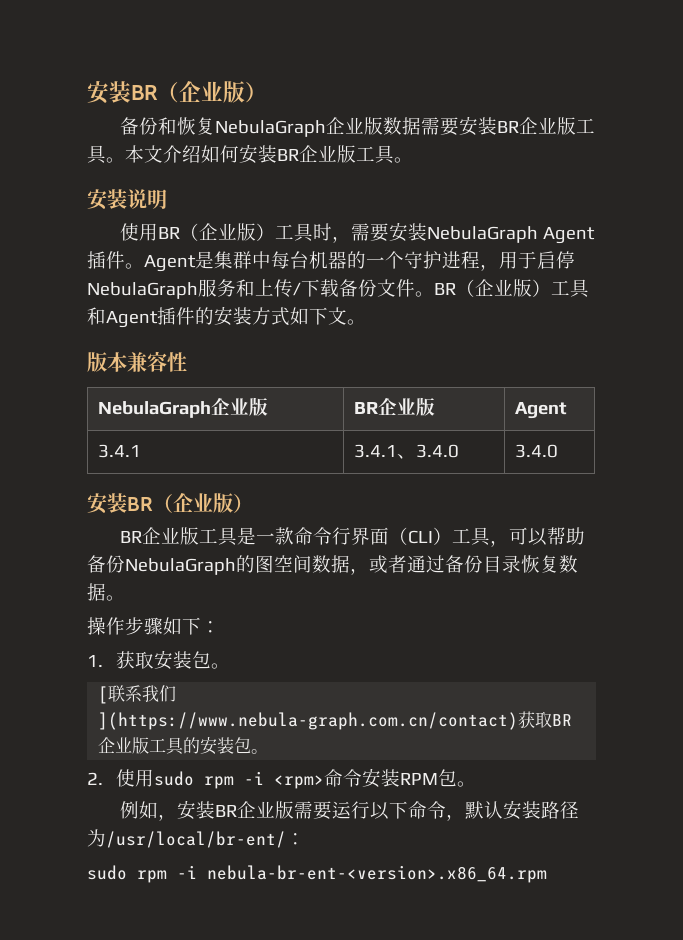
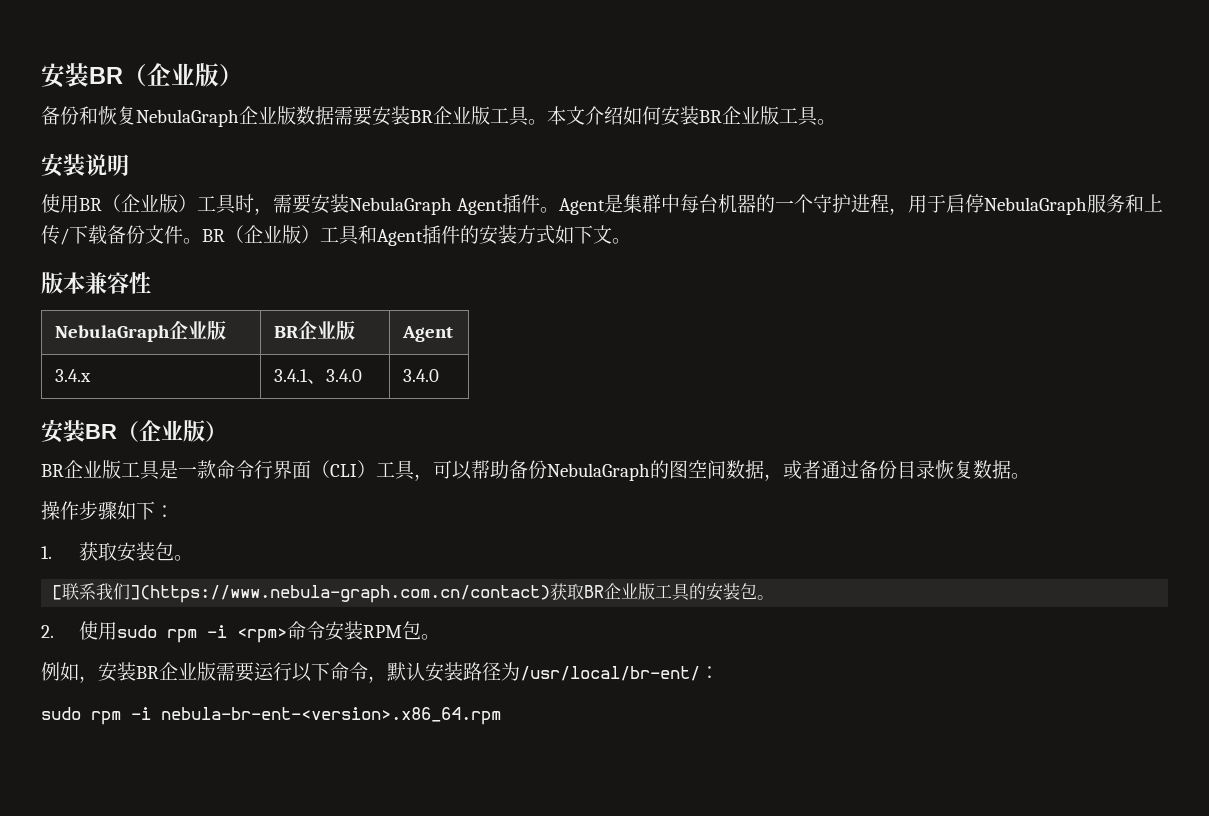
- 3.4.1 | 3.4.1、3.4.0 | 3.4.0
+ 3.4.x | 3.4.1、3.4.0 | 3.4.0

